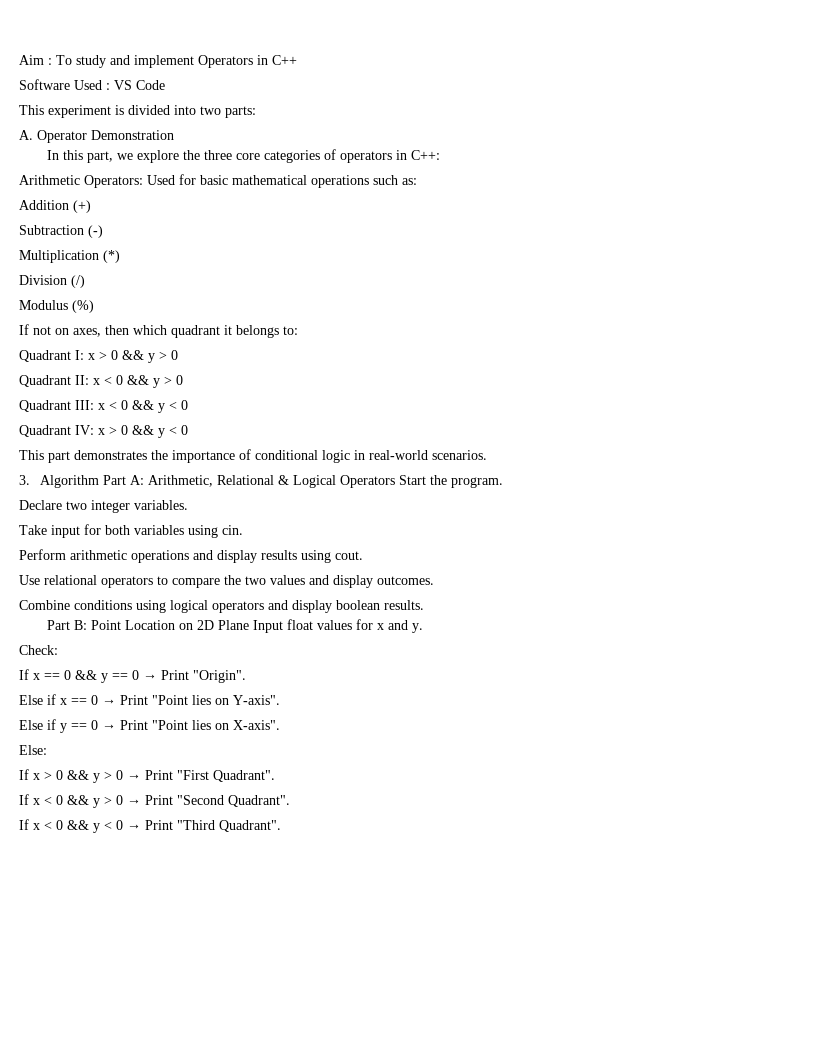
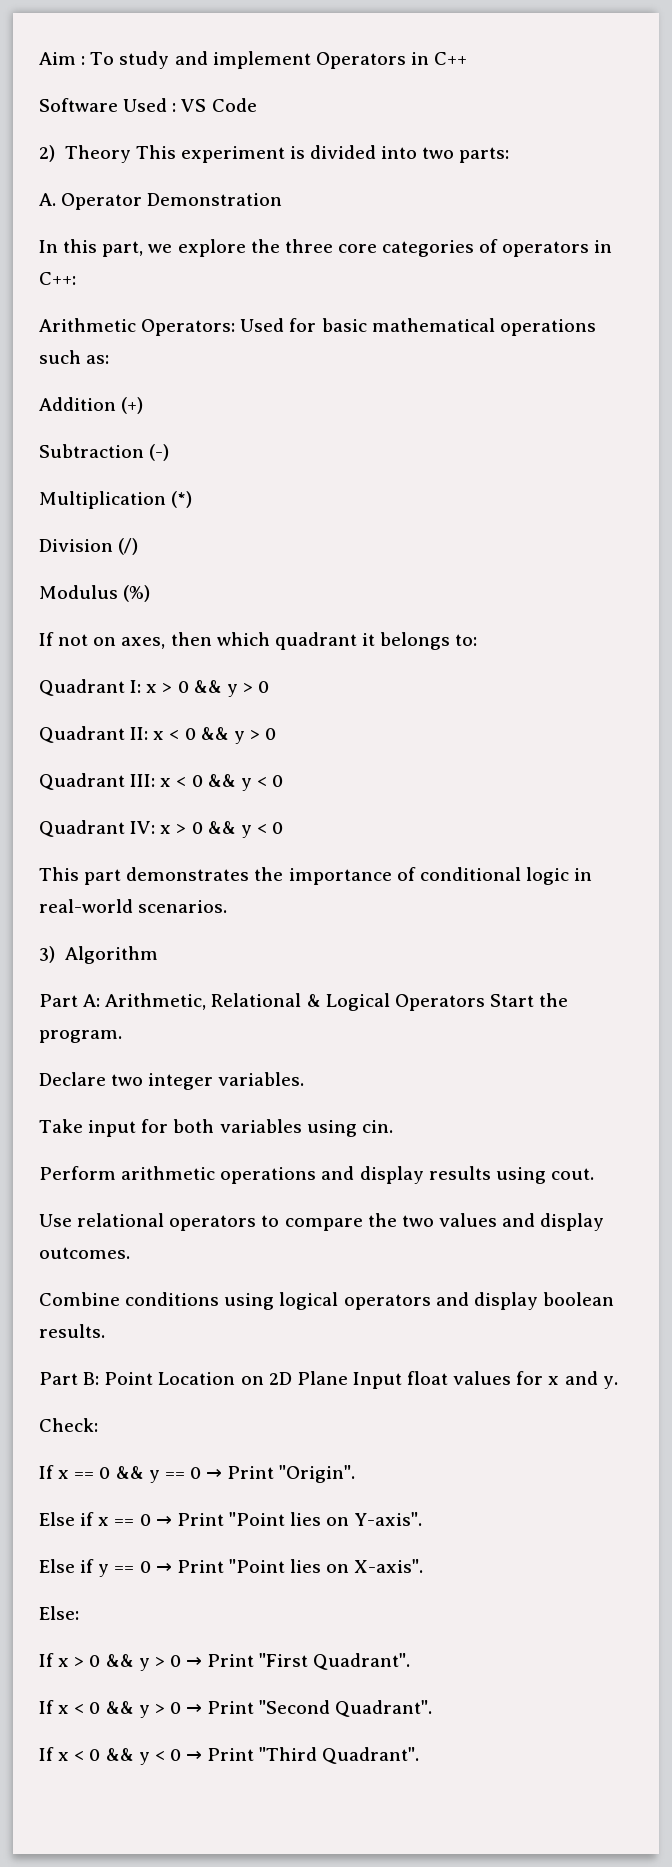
- This experiment is divided into two parts:
+ 2) Theory This experiment is divided into two parts:
- 3. Algorithm Part A: Arithmetic, Relational & Logical Operators Start the program.
+ 3) Algorithm
+ Part A: Arithmetic, Relational & Logical Operators Start the program.

